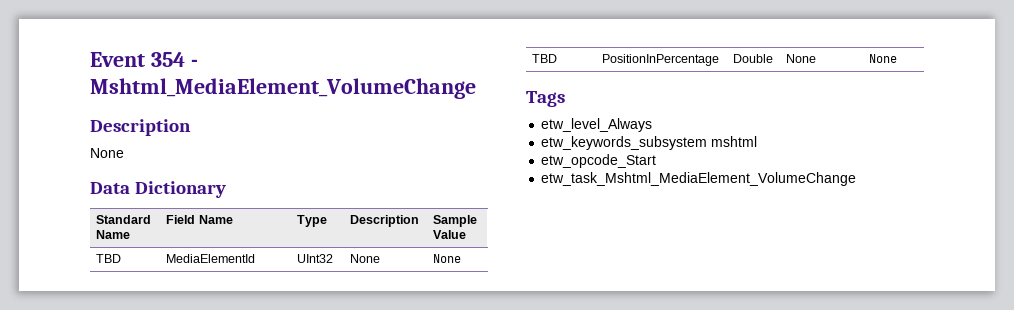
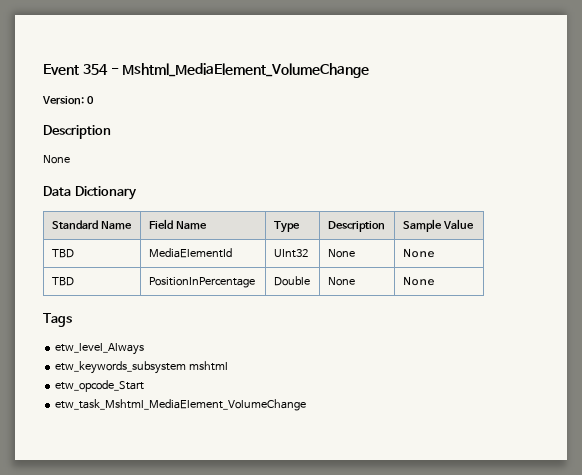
+ Version: 0

